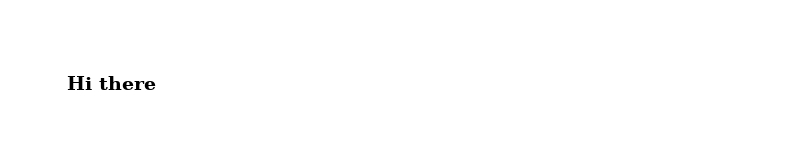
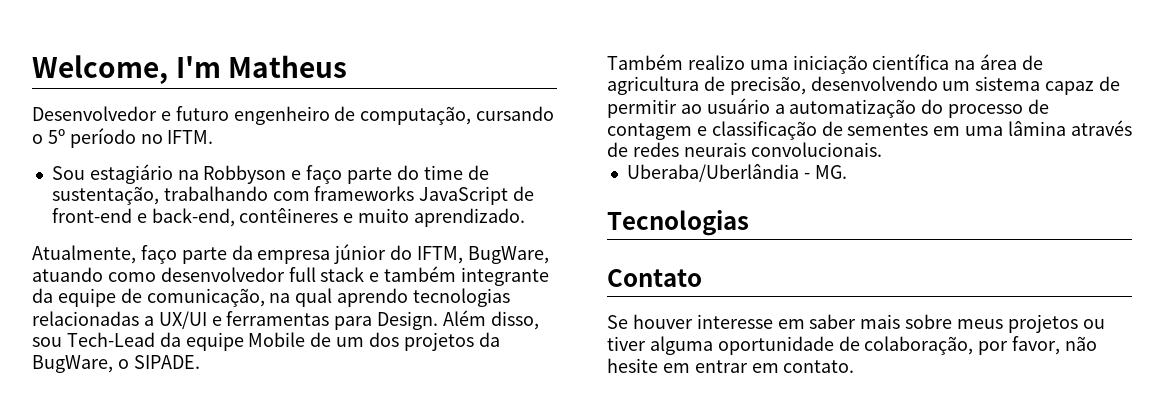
- Hi there
+ Welcome, I'm Matheus
+ Desenvolvedor e futuro engenheiro de computação, cursando o 5º período no IFTM.
+ Sou estagiário na Robbyson e faço parte do time de sustentação, trabalhando com frameworks JavaScript de front-end e back-end, contêineres e muito aprendizado.
+ Atualmente, faço parte da empresa júnior do IFTM, BugWare, atuando como desenvolvedor full stack e também integrante da equipe de comunicação, na qual aprendo tecnologias relacionadas a UX/UI e ferramentas para Design. Além disso, sou Tech-Lead da equipe Mobile de um dos projetos da BugWare, o SIPADE.
+ Também realizo uma iniciação científica na área de agricultura de precisão, desenvolvendo um sistema capaz de permitir ao usuário a automatização do processo de contagem e classificação de sementes em uma lâmina através de redes neurais convolucionais.
+ Uberaba/Uberlândia - MG.
+ Tecnologias
+ Contato
+ Se houver interesse em saber mais sobre meus projetos ou tiver alguma oportunidade de colaboração, por favor, não hesite em entrar em contato.

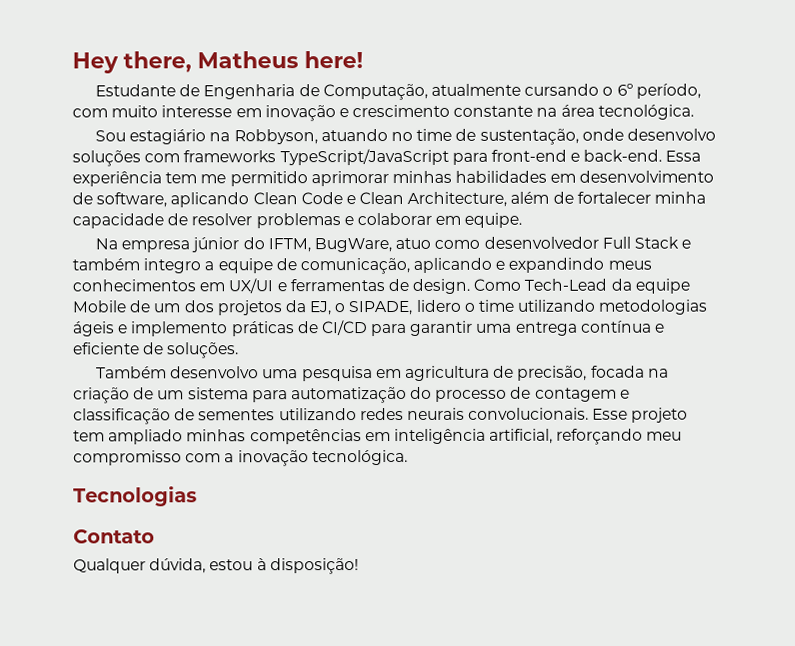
- Welcome, I'm Matheus
- Desenvolvedor e futuro engenheiro de computação, cursando o 5º período no IFTM.
- Sou estagiário na Robbyson e faço parte do time de sustentação, trabalhando com frameworks JavaScript de front-end e back-end, contêineres e muito aprendizado.
- Atualmente, faço parte da empresa júnior do IFTM, BugWare, atuando como desenvolvedor full stack e também integrante da equipe de comunicação, na qual aprendo tecnologias relacionadas a UX/UI e ferramentas para Design. Além disso, sou Tech-Lead da equipe Mobile de um dos projetos da BugWare, o SIPADE.
- Também realizo uma iniciação científica na área de agricultura de precisão, desenvolvendo um sistema capaz de permitir ao usuário a automatização do processo de contagem e classificação de sementes em uma lâmina através de redes neurais convolucionais.
- Uberaba/Uberlândia - MG.
+ Hey there, Matheus here!
+ Estudante de Engenharia de Computação, atualmente cursando o 6º período, com muito interesse em inovação e crescimento constante na área tecnológica.
+ Sou estagiário na Robbyson, atuando no time de sustentação, onde desenvolvo soluções com frameworks TypeScript/JavaScript para front-end e back-end. Essa experiência tem me permitido aprimorar minhas habilidades em desenvolvimento de software, aplicando Clean Code e Clean Architecture, além de fortalecer minha capacidade de resolver problemas e colaborar em equipe.
+ Na empresa júnior do IFTM, BugWare, atuo como desenvolvedor Full Stack e também integro a equipe de comunicação, aplicando e expandindo meus conhecimentos em UX/UI e ferramentas de design. Como Tech-Lead da equipe Mobile de um dos projetos da EJ, o SIPADE, lidero o time utilizando metodologias ágeis e implemento práticas de CI/CD para garantir uma entrega contínua e eficiente de soluções.
+ Também desenvolvo uma pesquisa em agricultura de precisão, focada na criação de um sistema para automatização do processo de contagem e classificação de sementes utilizando redes neurais convolucionais. Esse projeto tem ampliado minhas competências em inteligência artificial, reforçando meu compromisso com a inovação tecnológica.
  Tecnologias
  Contato
- Se houver interesse em saber mais sobre meus projetos ou tiver alguma oportunidade de colaboração, por favor, não hesite em entrar em contato.
+ Qualquer dúvida, estou à disposição!

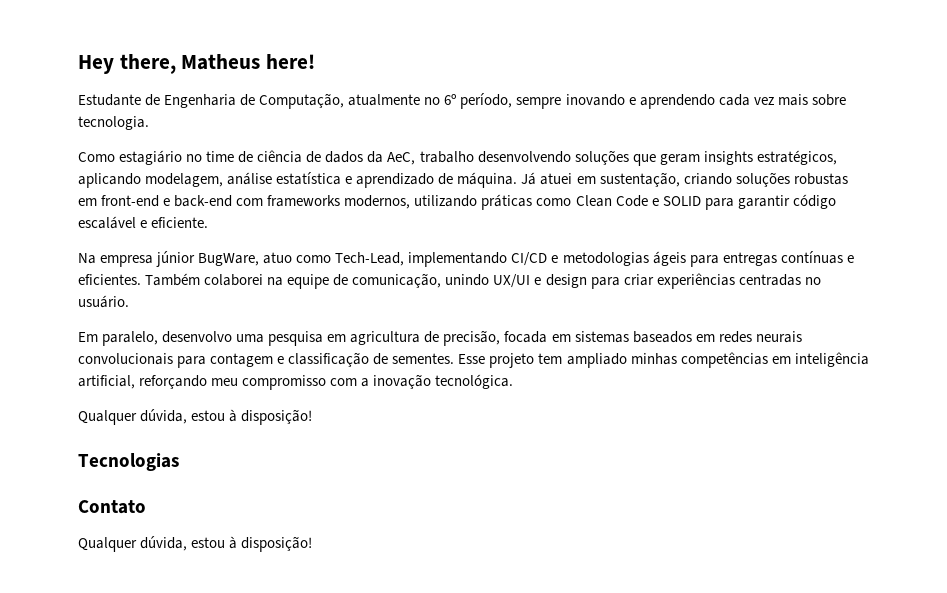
- Estudante de Engenharia de Computação, atualmente cursando o 6º período, com muito interesse em inovação e crescimento constante na área tecnológica.
- Sou estagiário na Robbyson, atuando no time de sustentação, onde desenvolvo soluções com frameworks TypeScript/JavaScript para front-end e back-end. Essa experiência tem me permitido aprimorar minhas habilidades em desenvolvimento de software, aplicando Clean Code e Clean Architecture, além de fortalecer minha capacidade de resolver problemas e colaborar em equipe.
+ Estudante de Engenharia de Computação, atualmente no 6º período, sempre inovando e aprendendo cada vez mais sobre tecnologia.
+ Como estagiário no time de ciência de dados da AeC, trabalho desenvolvendo soluções que geram insights estratégicos, aplicando modelagem, análise estatística e aprendizado de máquina. Já atuei em sustentação, criando soluções robustas em front-end e back-end com frameworks modernos, utilizando práticas como Clean Code e SOLID para garantir código escalável e eficiente.
- Na empresa júnior do IFTM, BugWare, atuo como desenvolvedor Full Stack e também integro a equipe de comunicação, aplicando e expandindo meus conhecimentos em UX/UI e ferramentas de design. Como Tech-Lead da equipe Mobile de um dos projetos da EJ, o SIPADE, lidero o time utilizando metodologias ágeis e implemento práticas de CI/CD para garantir uma entrega contínua e eficiente de soluções.
- Também desenvolvo uma pesquisa em agricultura de precisão, focada na criação de um sistema para automatização do processo de contagem e classificação de sementes utilizando redes neurais convolucionais.
+ Na empresa júnior BugWare, atuo como Tech-Lead, implementando CI/CD e metodologias ágeis para entregas contínuas e eficientes. Também colaborei na equipe de comunicação, unindo UX/UI e design para criar experiências centradas no usuário.
+ Em paralelo, desenvolvo uma pesquisa em agricultura de precisão, focada em sistemas baseados em redes neurais convolucionais para contagem e classificação de sementes.
  Esse projeto tem ampliado minhas competências em inteligência artificial, reforçando meu compromisso com a inovação tecnológica.
+ Qualquer dúvida, estou à disposição!

